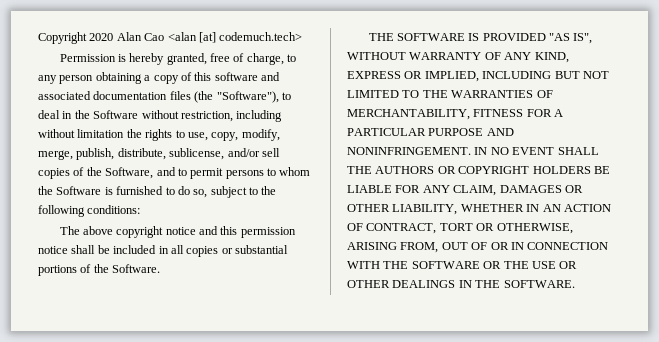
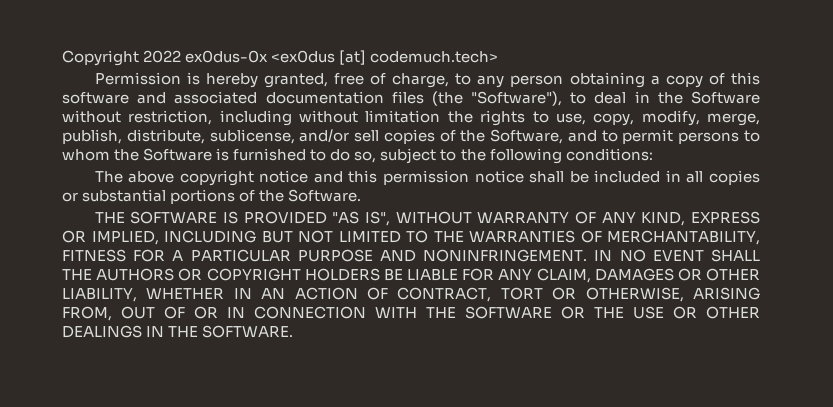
- Copyright 2020 Alan Cao <alan [at] codemuch.tech>
+ Copyright 2022 ex0dus-0x <ex0dus [at] codemuch.tech>

